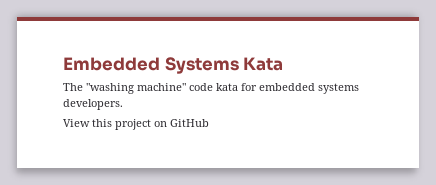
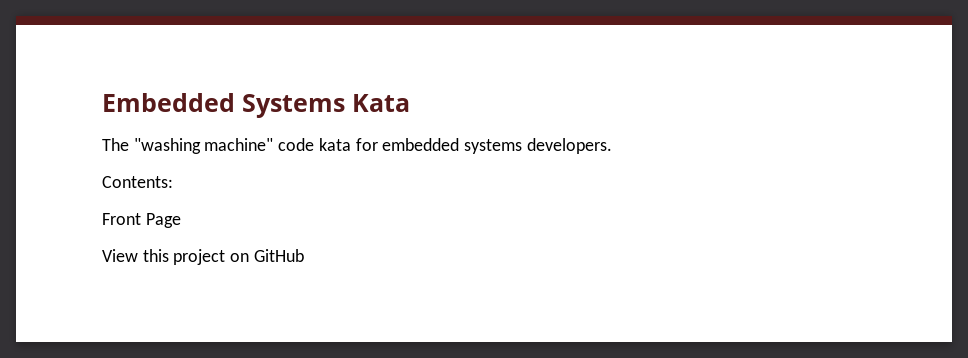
+ Contents:
+ Front Page

